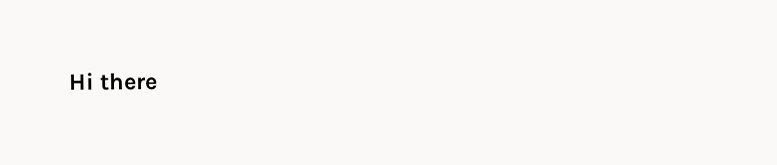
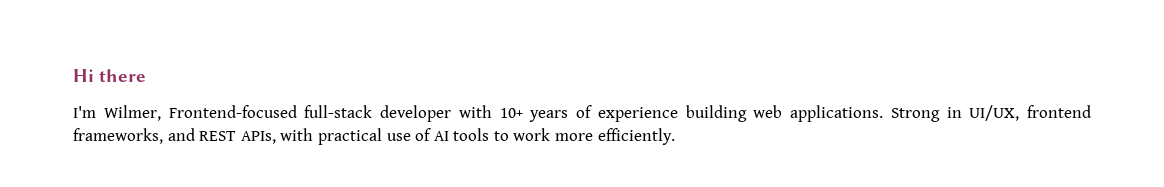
+ I'm Wilmer, Frontend-focused full-stack developer with 10+ years of experience building web applications. Strong in UI/UX, frontend frameworks, and REST APIs, with practical use of AI tools to work more efficiently.

